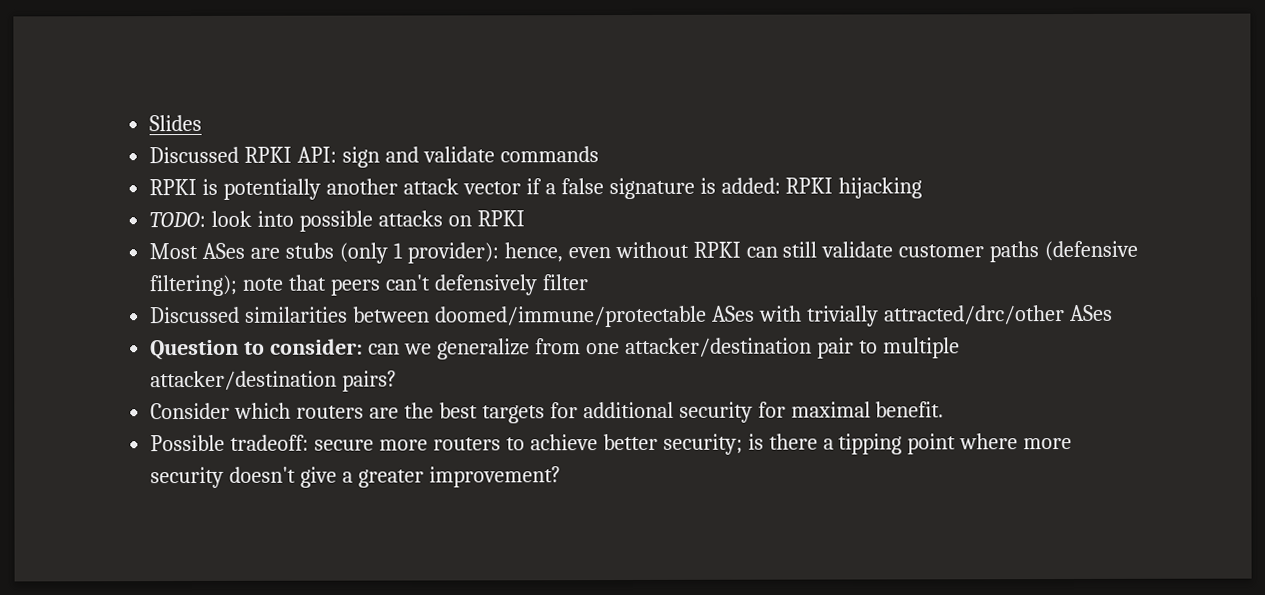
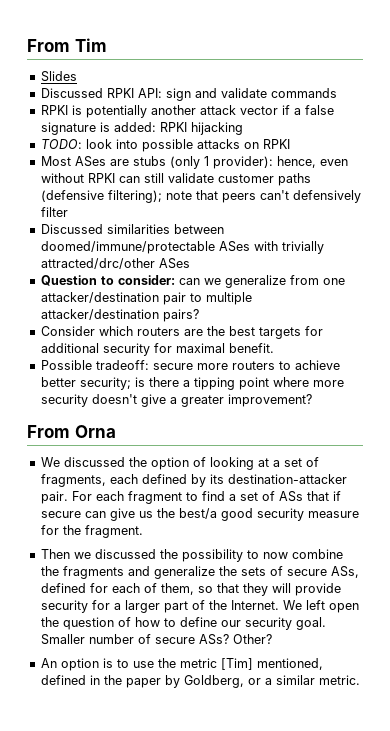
+ From Tim
+ From Orna
+ We discussed the option of looking at a set of fragments, each defined by its destination-attacker pair. For each fragment to find a set of ASs that if secure can give us the best/a good security measure for the fragment.
+ Then we discussed the possibility to now combine the fragments and generalize the sets of secure ASs, defined for each of them, so that they will provide security for a larger part of the Internet. We left open the question of how to define our security goal. Smaller number of secure ASs? Other?
+ An option is to use the metric [Tim] mentioned, defined in the paper by Goldberg, or a similar metric.

